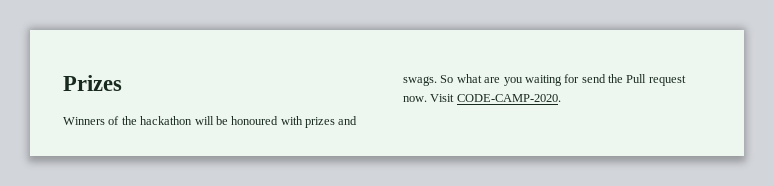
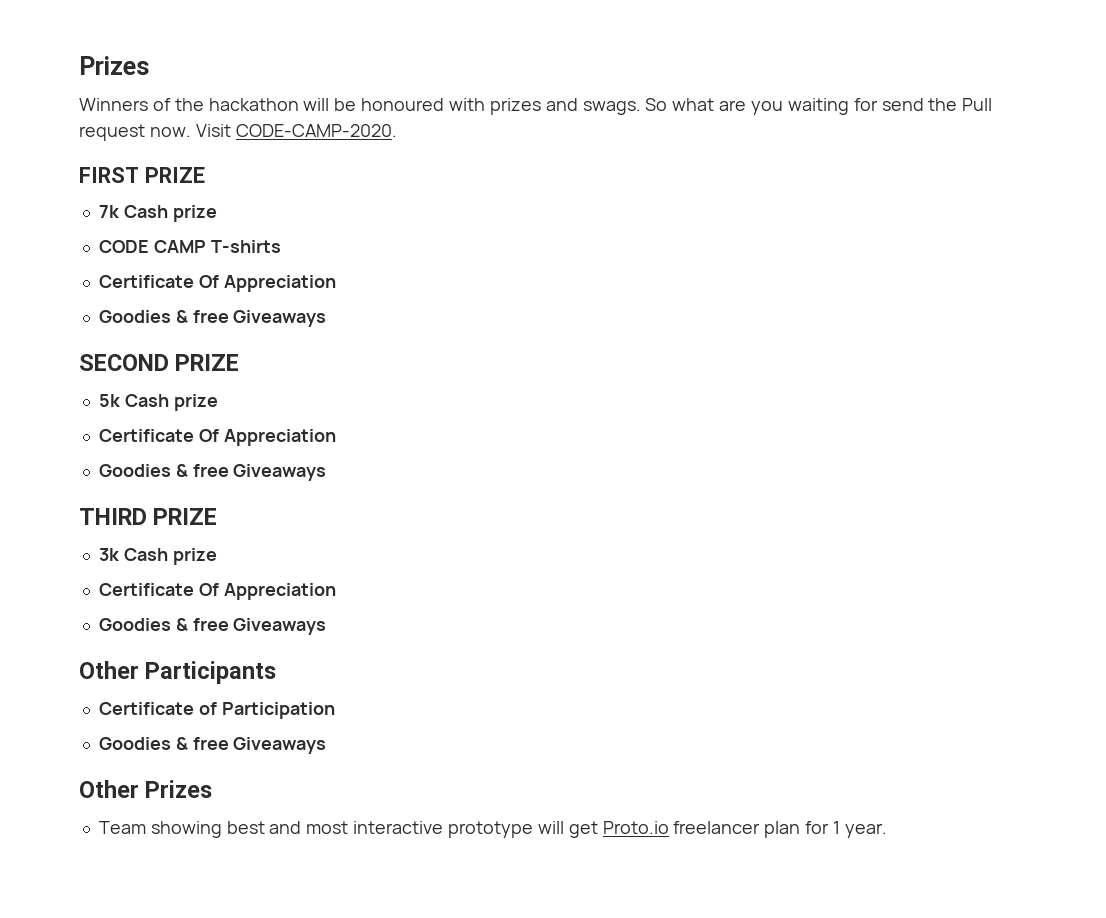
+ FIRST PRIZE
+ 7k Cash prize
+ CODE CAMP T-shirts
+ Certificate Of Appreciation
+ Goodies & free Giveaways
+ SECOND PRIZE
+ 5k Cash prize
+ Certificate Of Appreciation
+ Goodies & free Giveaways
+ THIRD PRIZE
+ 3k Cash prize
+ Certificate Of Appreciation
+ Goodies & free Giveaways
+ Other Participants
+ Certificate of Participation
+ Goodies & free Giveaways
+ Other Prizes
+ Team showing best and most interactive prototype will get Proto.io freelancer plan for 1 year.

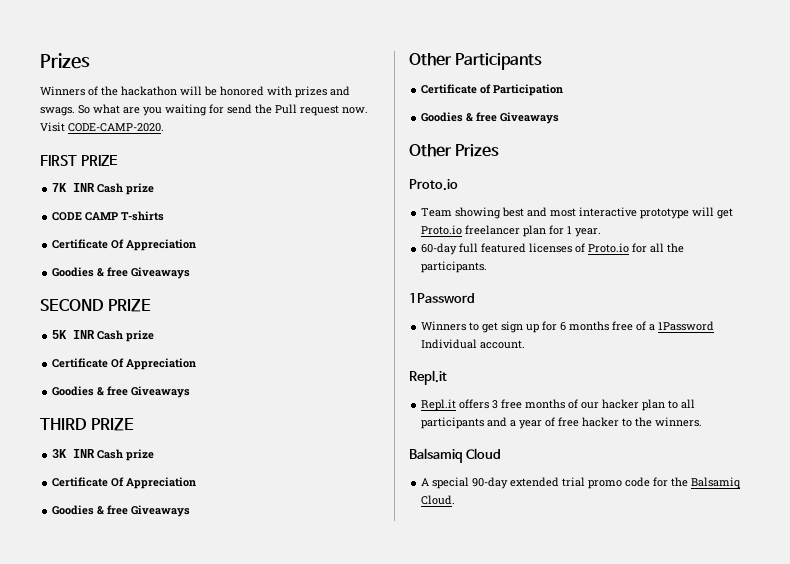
- Winners of the hackathon will be honoured with prizes and swags.
+ Winners of the hackathon will be honored with prizes and swags.
- 7k Cash prize
+ 7K INR Cash prize
- 5k Cash prize
+ 5K INR Cash prize
- 3k Cash prize
+ 3K INR Cash prize
  Other Prizes
+ Proto.io
+ 60-day full featured licenses of Proto.io for all the participants.
+ 1Password
+ Winners to get sign up for 6 months free of a 1Password Individual account.
+ Repl.it
+ Repl.it offers 3 free months of our hacker plan to all participants and a year of free hacker to the winners.
+ Balsamiq Cloud
+ A special 90-day extended trial promo code for the Balsamiq Cloud.

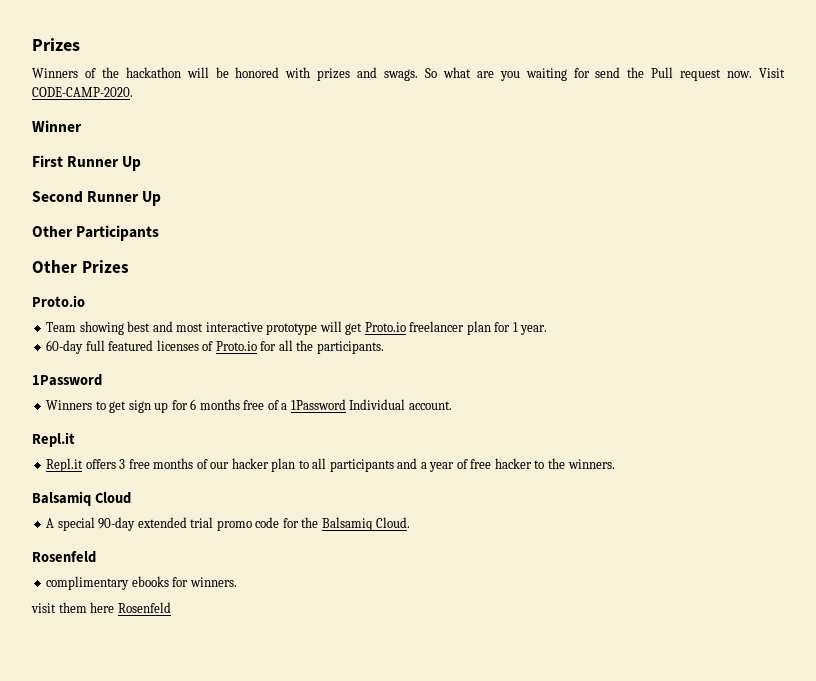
- FIRST PRIZE
- 7K INR Cash prize
- CODE CAMP T-shirts
- Certificate Of Appreciation
- Goodies & free Giveaways
- SECOND PRIZE
- 5K INR Cash prize
- Certificate Of Appreciation
- Goodies & free Giveaways
- THIRD PRIZE
- 3K INR Cash prize
- Certificate Of Appreciation
- Goodies & free Giveaways
+ Winner
+ First Runner Up
+ Second Runner Up
  Other Participants
- Certificate of Participation
- Goodies & free Giveaways
  A special 90-day extended trial promo code for the Balsamiq Cloud.
+ Rosenfeld
+ complimentary ebooks for winners.
+ visit them here Rosenfeld

